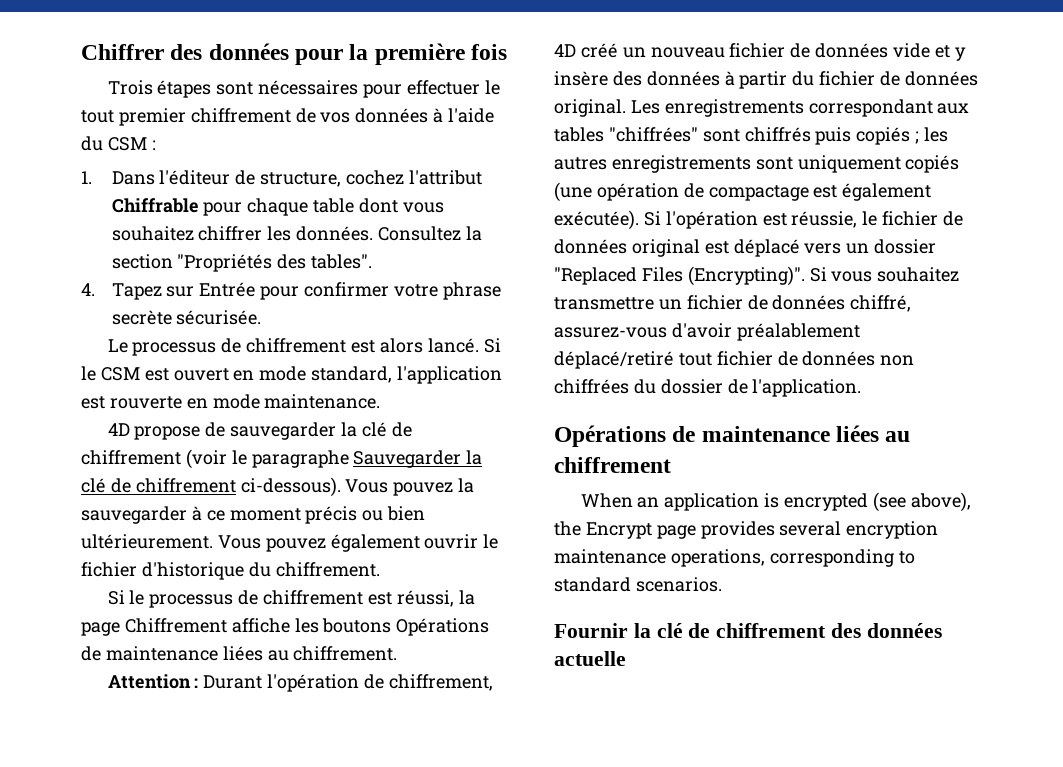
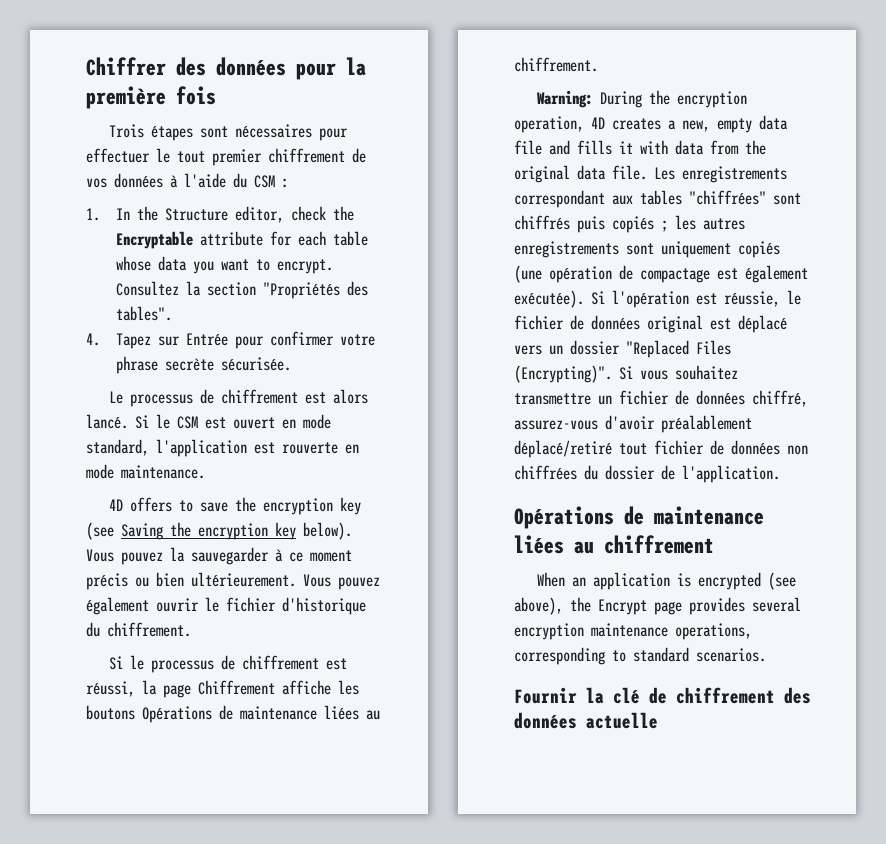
- 1. Dans l'éditeur de structure, cochez l'attribut Chiffrable pour chaque table dont vous souhaitez chiffrer les données.
+ 1. In the Structure editor, check the Encryptable attribute for each table whose data you want to encrypt.
- 4D propose de sauvegarder la clé de chiffrement (voir le paragraphe Sauvegarder la clé de chiffrement ci-dessous).
+ 4D offers to save the encryption key (see Saving the encryption key below).
- Attention : Durant l'opération de chiffrement, 4D créé un nouveau fichier de données vide et y insère des données à partir du fichier de données original.
+ Warning: During the encryption operation, 4D creates a new, empty data file and fills it with data from the original data file.

